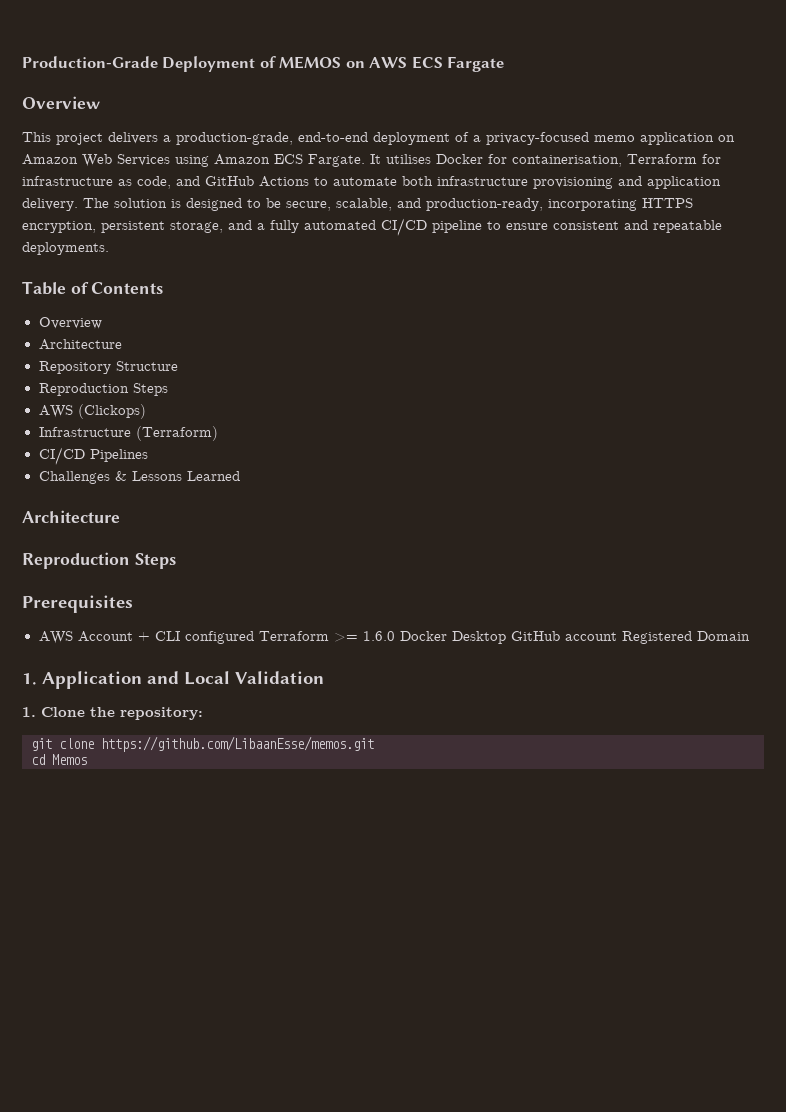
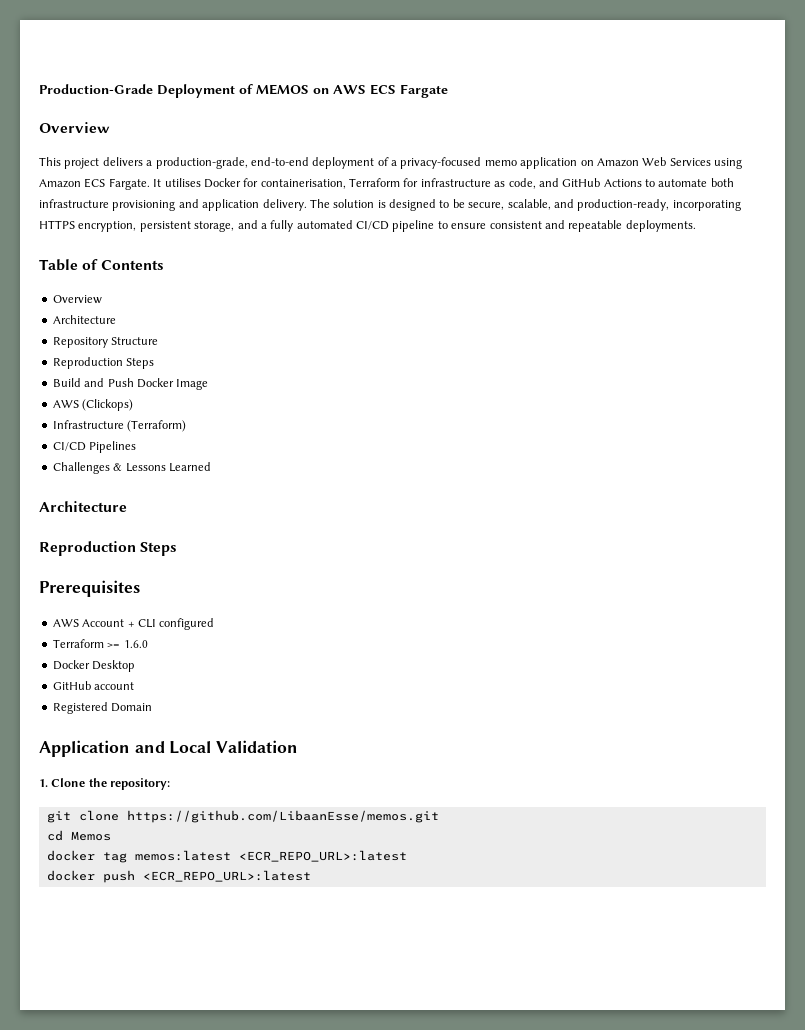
+ Build and Push Docker Image
- AWS Account + CLI configured Terraform >= 1.6.0 Docker Desktop GitHub account Registered Domain
+ AWS Account + CLI configured
+ Terraform >= 1.6.0
+ Docker Desktop
+ GitHub account
+ Registered Domain
- 1. Application and Local Validation
+ Application and Local Validation
+ docker tag memos:latest <ECR_REPO_URL>:latest
+ docker push <ECR_REPO_URL>:latest

